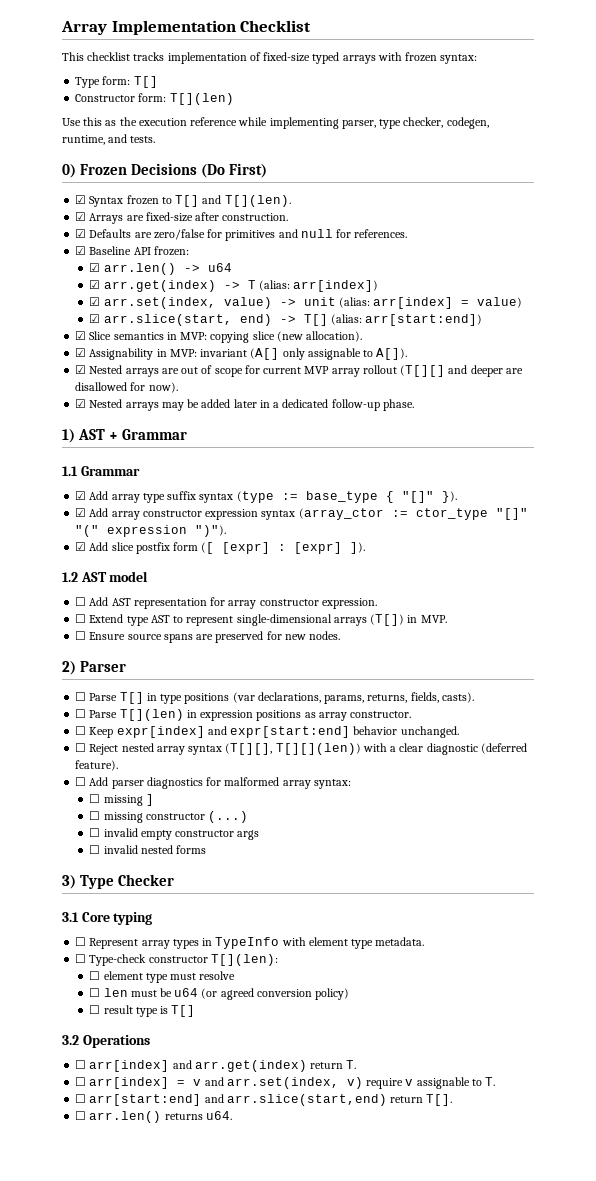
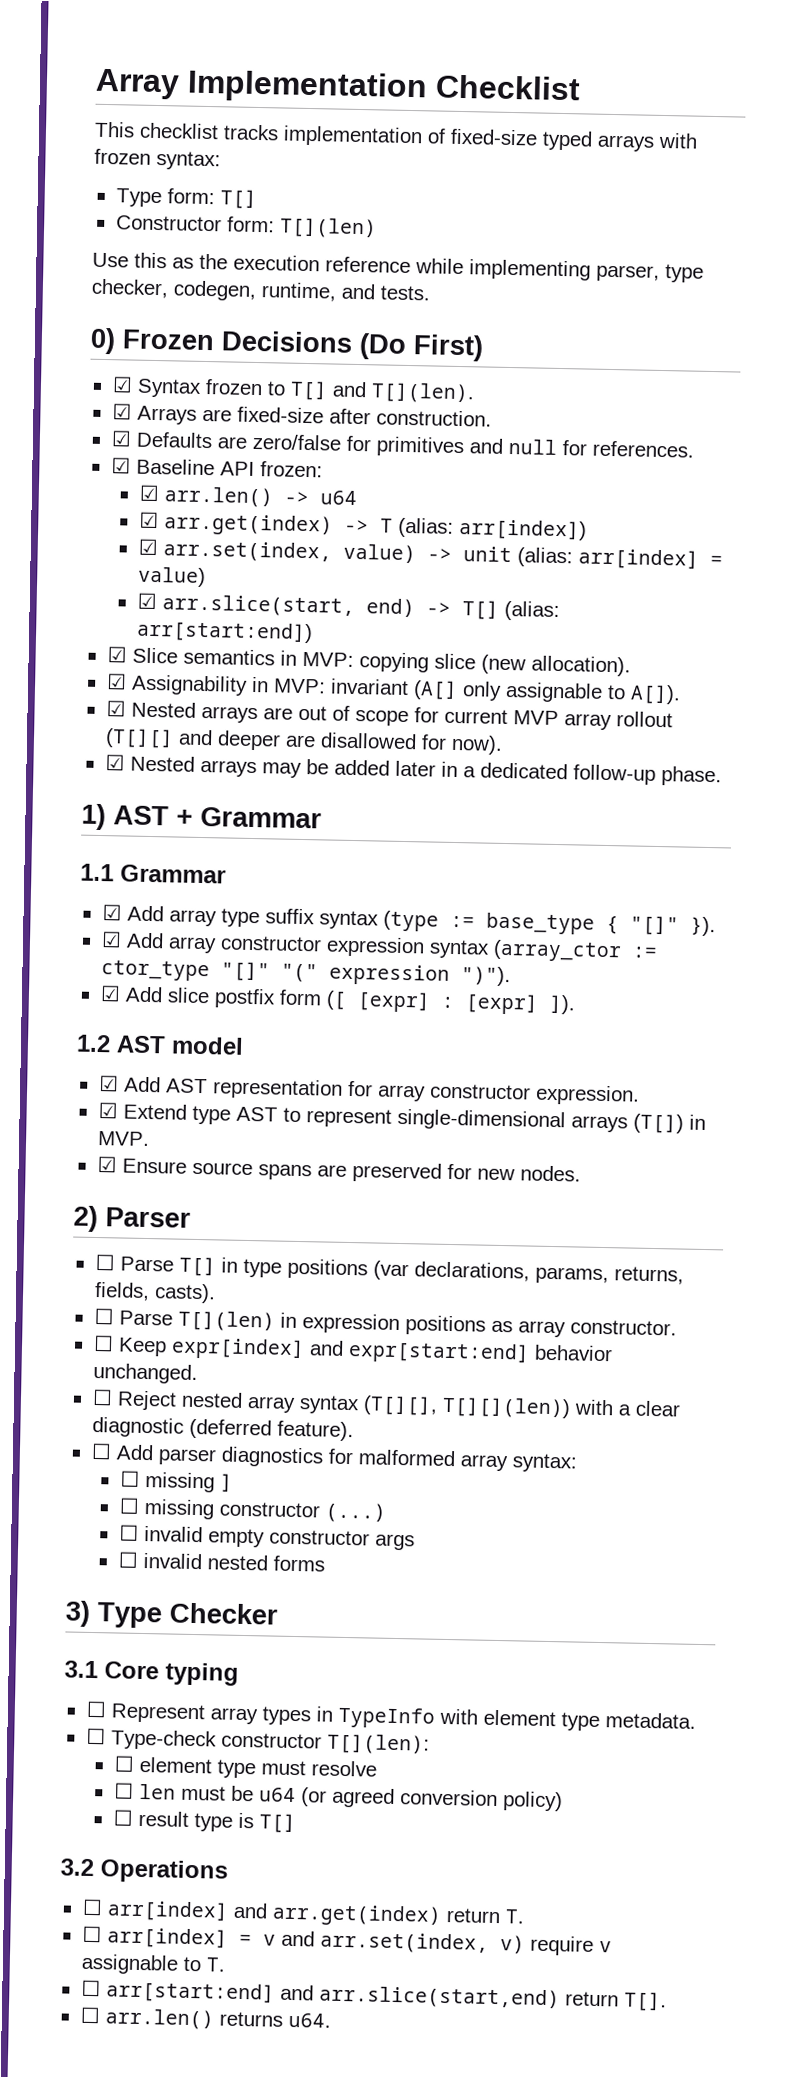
- ☐ Add AST representation for array constructor expression.
+ ☑ Add AST representation for array constructor expression.
- ☐ Extend type AST to represent single-dimensional arrays (T[]) in MVP.
+ ☑ Extend type AST to represent single-dimensional arrays (T[]) in MVP.
- ☐ Ensure source spans are preserved for new nodes.
+ ☑ Ensure source spans are preserved for new nodes.

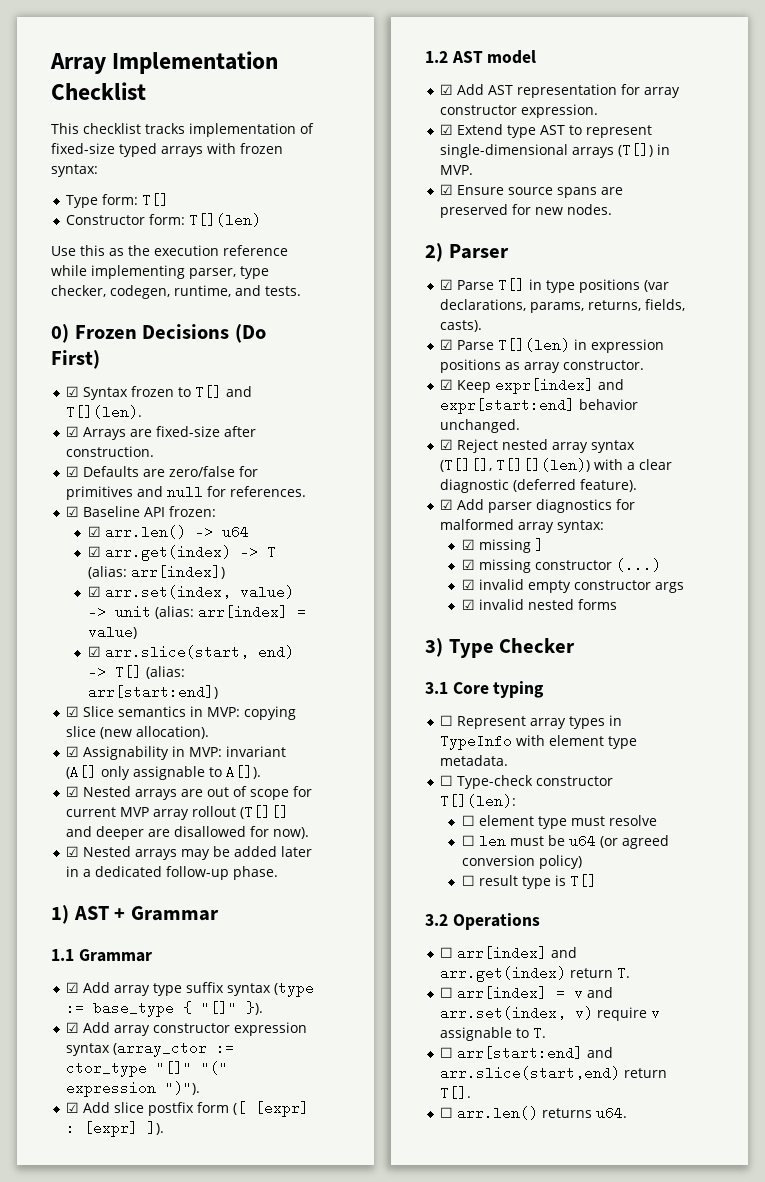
- ☐ Parse T[] in type positions (var declarations, params, returns, fields, casts).
+ ☑ Parse T[] in type positions (var declarations, params, returns, fields, casts).
- ☐ Parse T[](len) in expression positions as array constructor.
+ ☑ Parse T[](len) in expression positions as array constructor.
- ☐ Keep expr[index] and expr[start:end] behavior unchanged.
+ ☑ Keep expr[index] and expr[start:end] behavior unchanged.
- ☐ Reject nested array syntax (T[][], T[][](len)) with a clear diagnostic (deferred feature).
+ ☑ Reject nested array syntax (T[][], T[][](len)) with a clear diagnostic (deferred feature).
- ☐ Add parser diagnostics for malformed array syntax:
+ ☑ Add parser diagnostics for malformed array syntax:
- ☐ missing ]
+ ☑ missing ]
- ☐ missing constructor (...)
+ ☑ missing constructor (...)
- ☐ invalid empty constructor args
+ ☑ invalid empty constructor args
- ☐ invalid nested forms
+ ☑ invalid nested forms

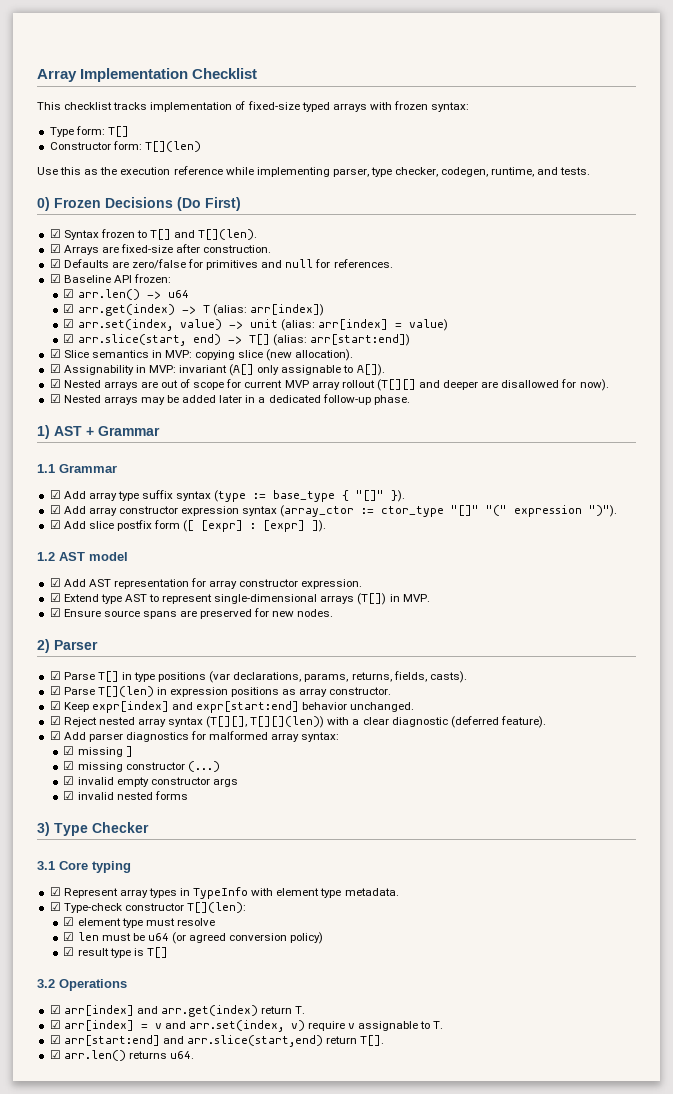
- ☐ Represent array types in TypeInfo with element type metadata.
+ ☑ Represent array types in TypeInfo with element type metadata.
- ☐ Type-check constructor T[](len):
+ ☑ Type-check constructor T[](len):
- ☐ element type must resolve
+ ☑ element type must resolve
- ☐ len must be u64 (or agreed conversion policy)
+ ☑ len must be u64 (or agreed conversion policy)
- ☐ result type is T[]
+ ☑ result type is T[]
- ☐ arr[index] and arr.get(index) return T.
+ ☑ arr[index] and arr.get(index) return T.
- ☐ arr[index] = v and arr.set(index, v) require v assignable to T.
+ ☑ arr[index] = v and arr.set(index, v) require v assignable to T.
- ☐ arr[start:end] and arr.slice(start,end) return T[].
+ ☑ arr[start:end] and arr.slice(start,end) return T[].
- ☐ arr.len() returns u64.
+ ☑ arr.len() returns u64.

